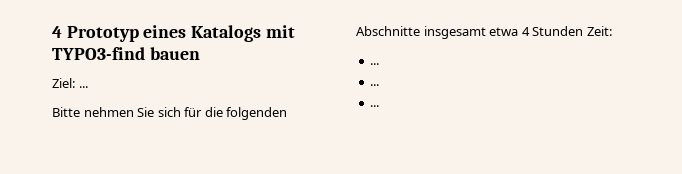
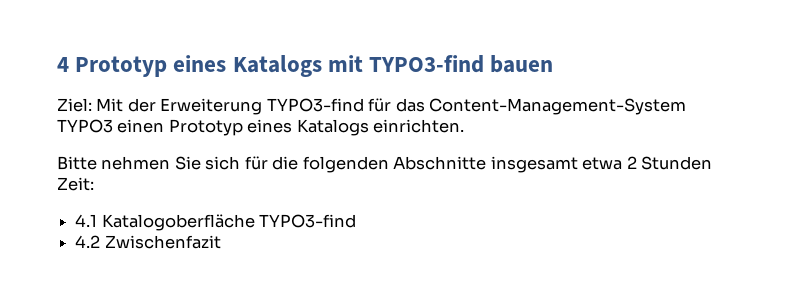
- Ziel: ...
+ Ziel: Mit der Erweiterung TYPO3-find für das Content-Management-System TYPO3 einen Prototyp eines Katalogs einrichten.
- Bitte nehmen Sie sich für die folgenden Abschnitte insgesamt etwa 4 Stunden Zeit:
- ...
- ...
- ...
+ Bitte nehmen Sie sich für die folgenden Abschnitte insgesamt etwa 2 Stunden Zeit:
+ 4.1 Katalogoberfläche TYPO3-find
+ 4.2 Zwischenfazit

